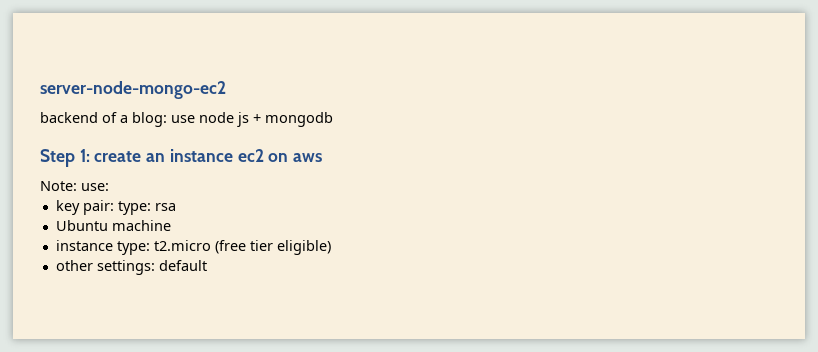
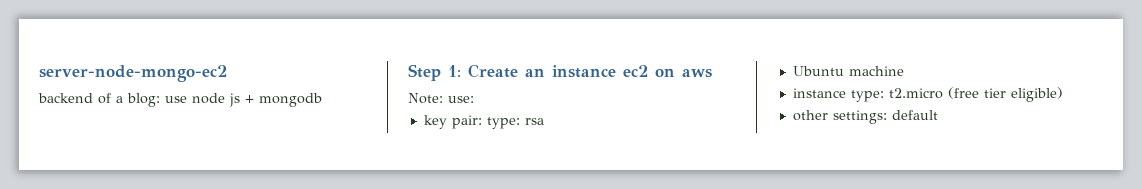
- Step 1: create an instance ec2 on aws
+ Step 1: Create an instance ec2 on aws

